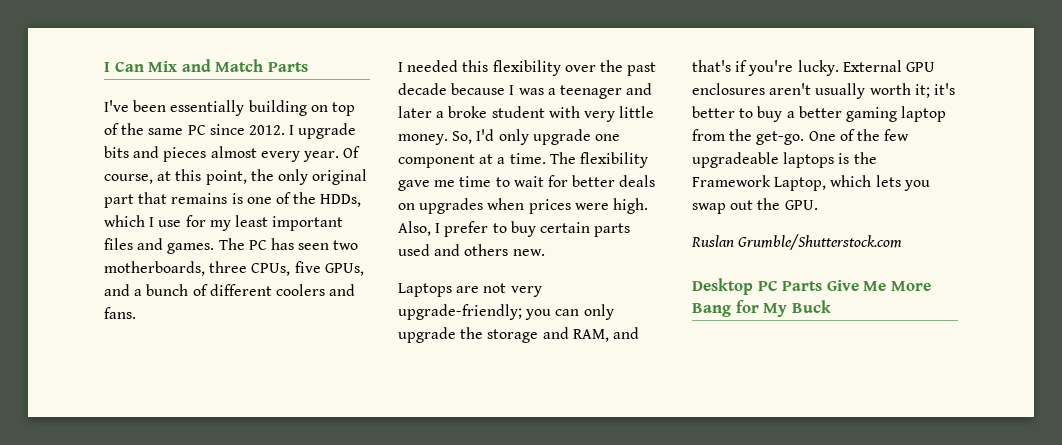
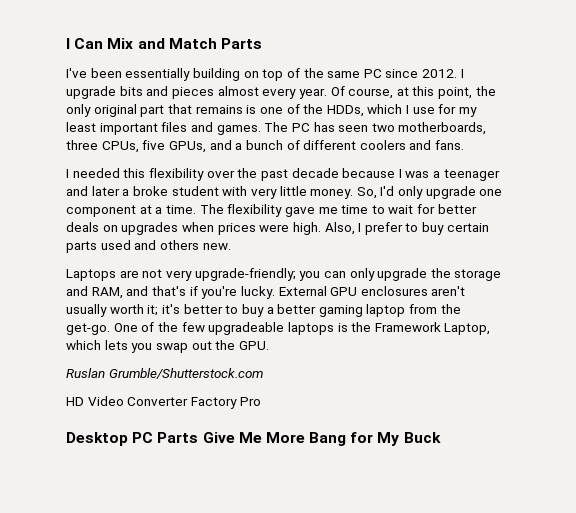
+ HD Video Converter Factory Pro

